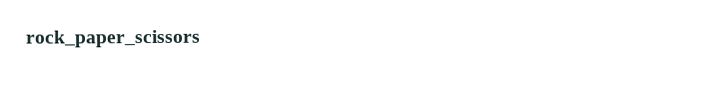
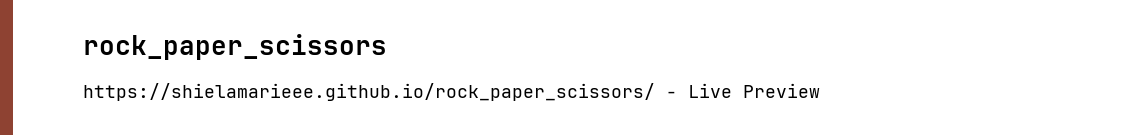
+ https://shielamarieee.github.io/rock_paper_scissors/ - Live Preview

